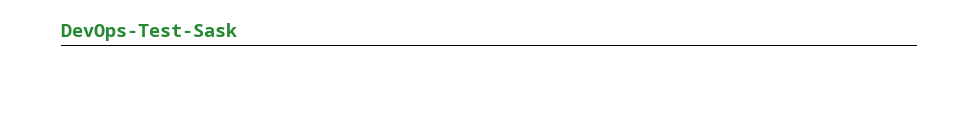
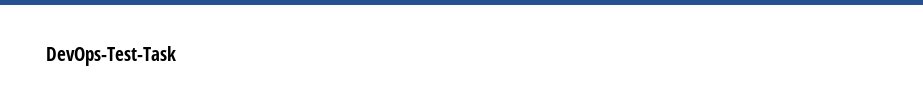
- DevOps-Test-Sask
+ DevOps-Test-Task

